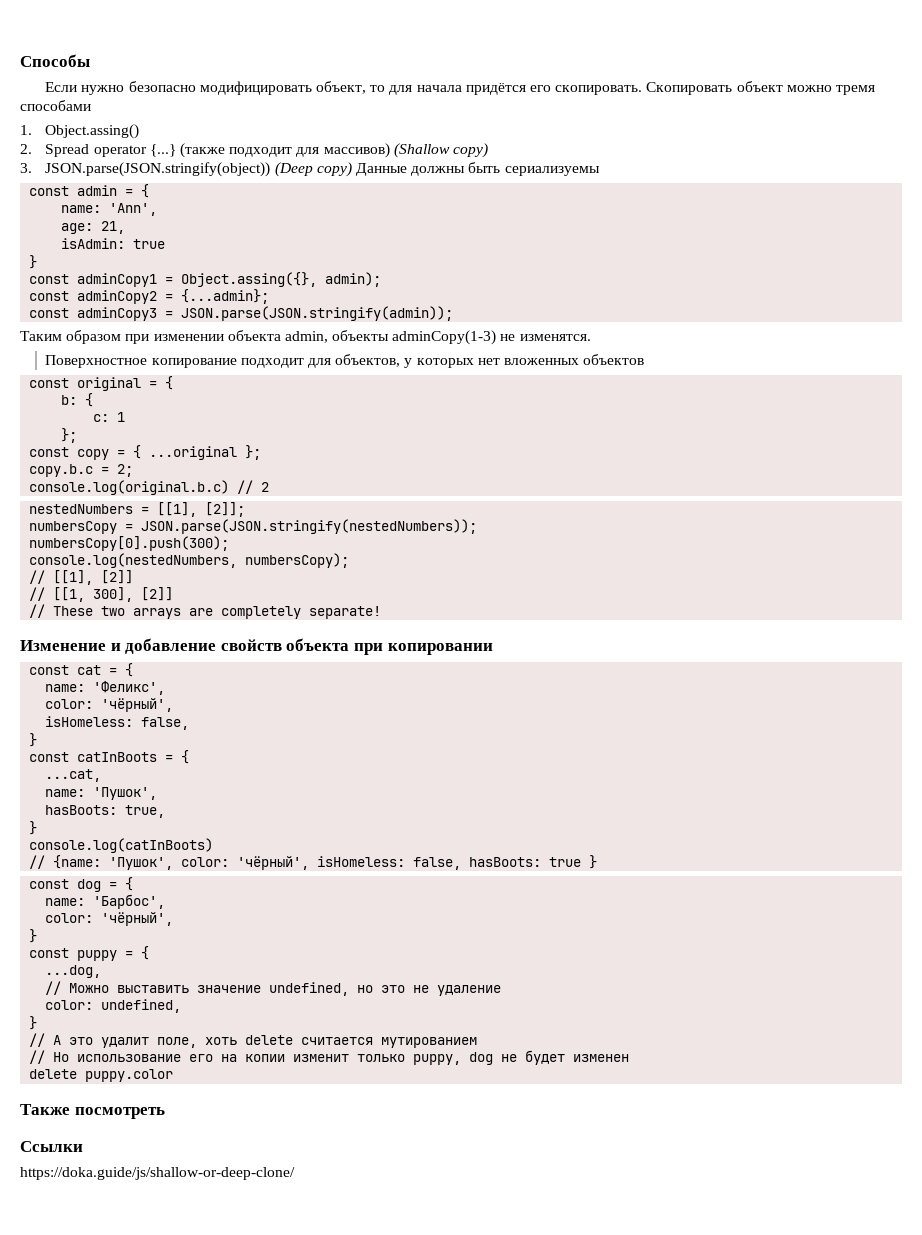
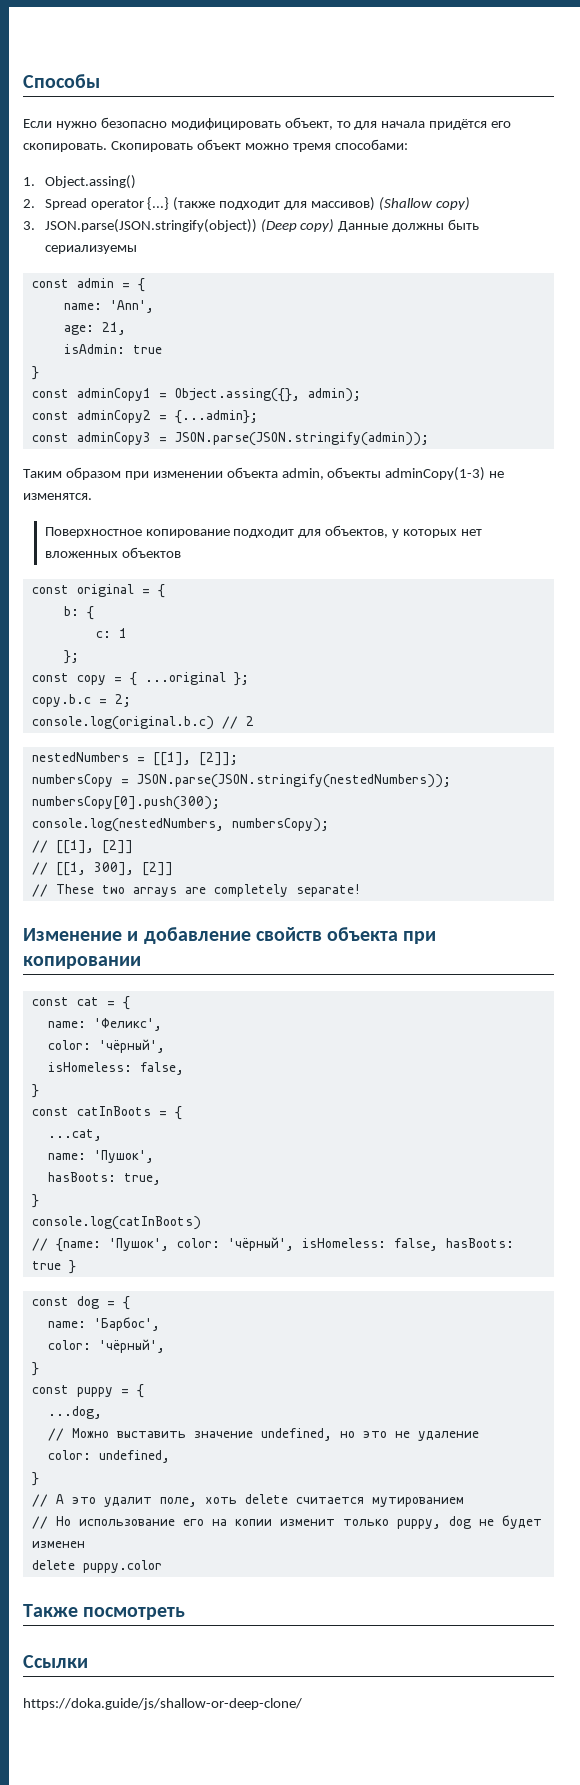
- Скопировать объект можно тремя способами
+ Скопировать объект можно тремя способами:

